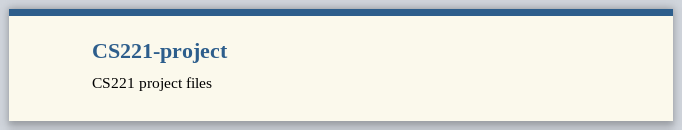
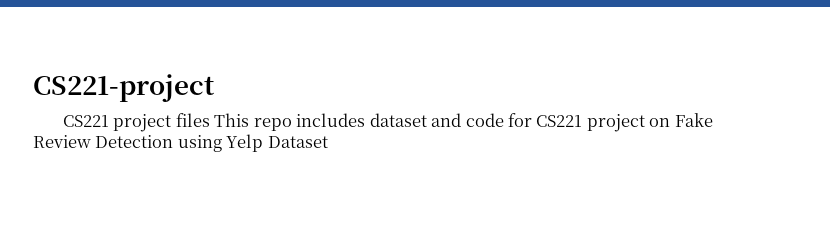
- CS221 project files
+ CS221 project files This repo includes dataset and code for CS221 project on Fake Review Detection using Yelp Dataset

